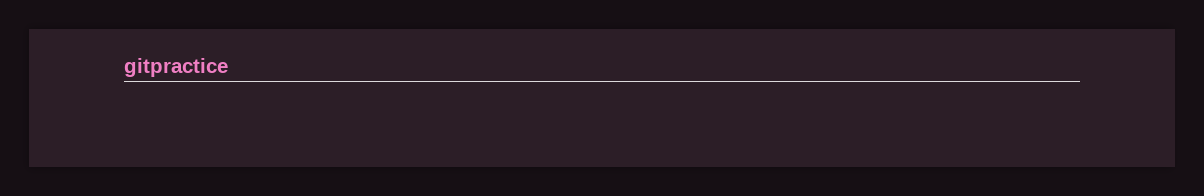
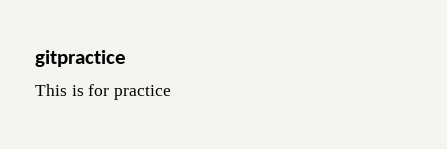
+ This is for practice

